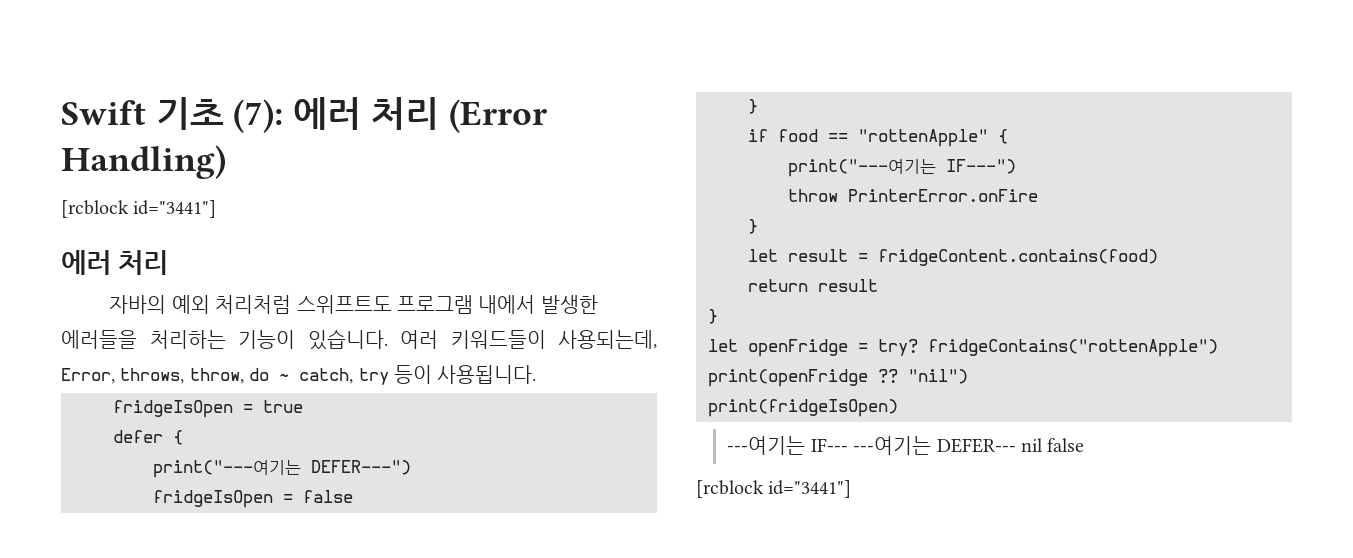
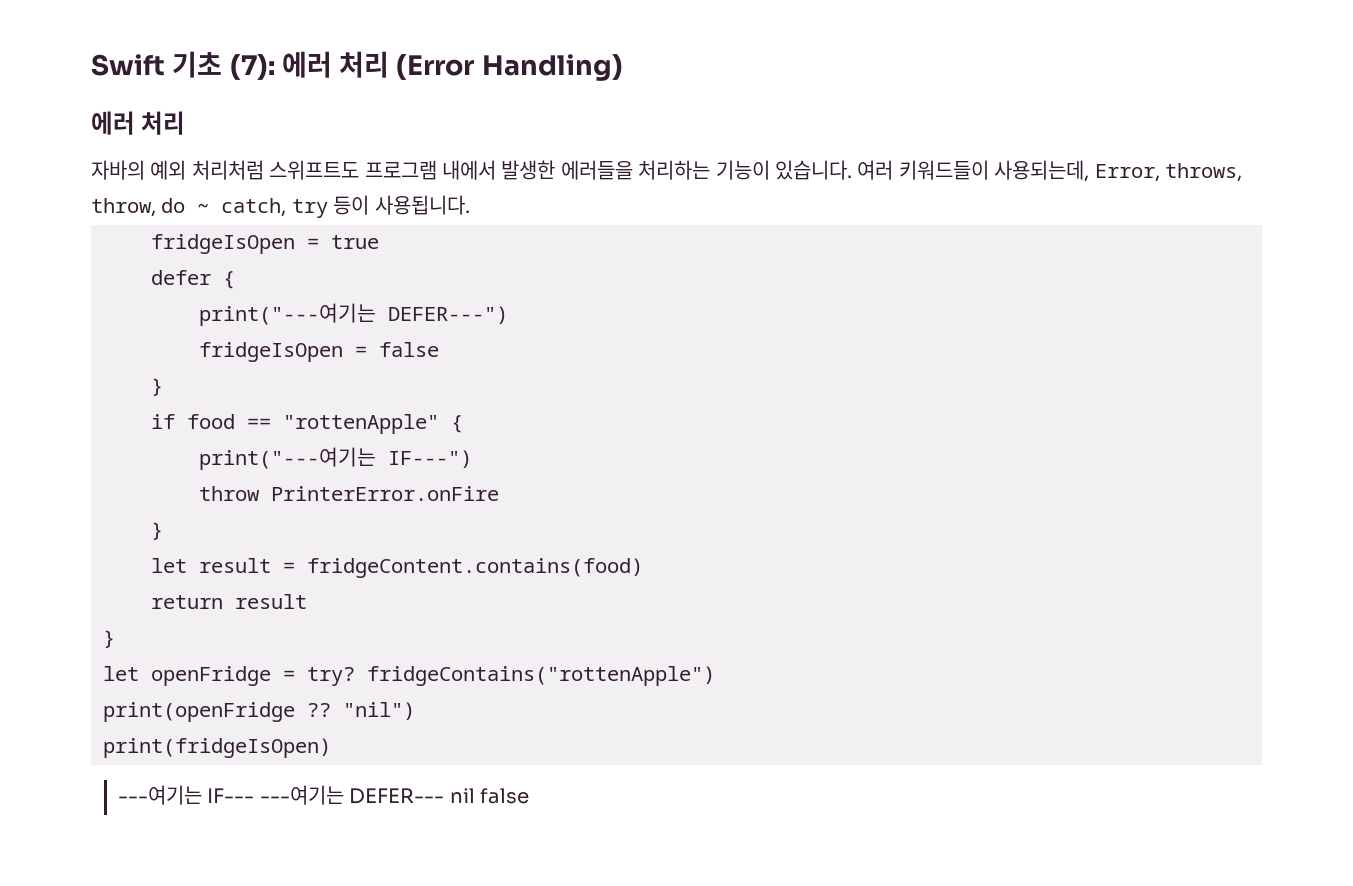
  Swift 기초 (7): 에러 처리 (Error Handling)
- [rcblock id="3441"]
  ---여기는 IF--- ---여기는 DEFER--- nil false
- [rcblock id="3441"]

